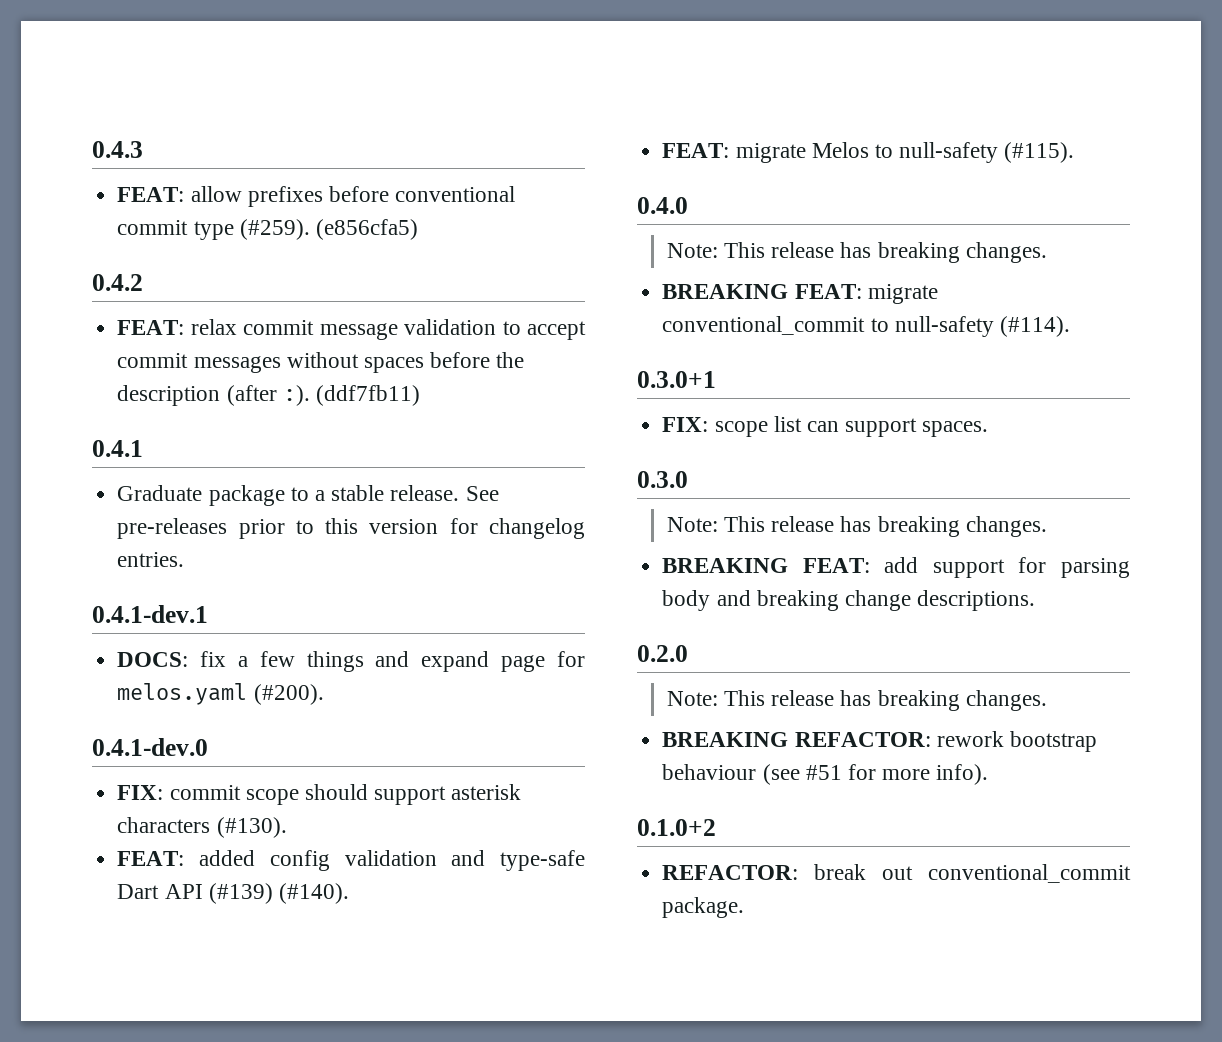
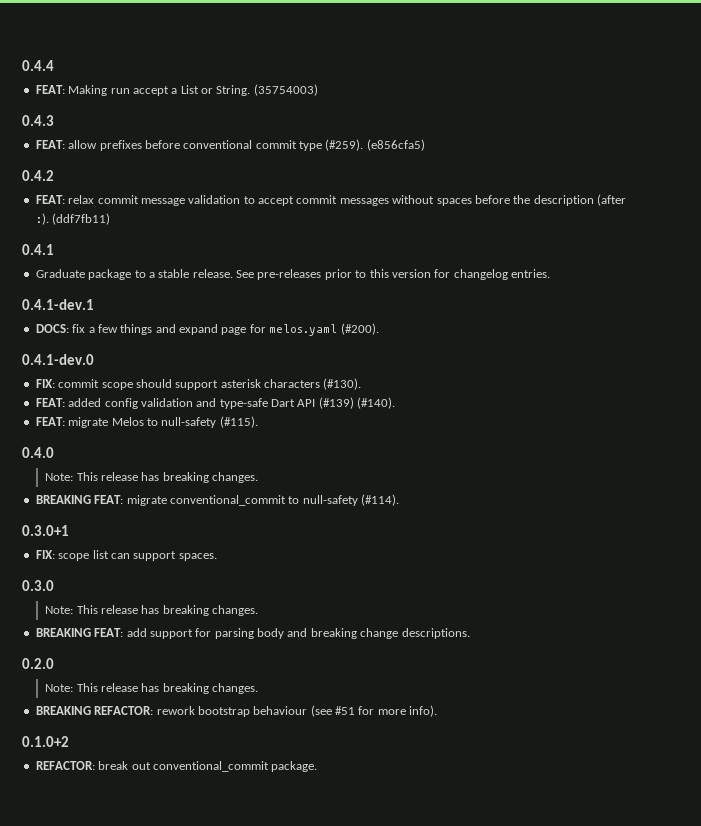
+ 0.4.4
+ FEAT: Making run accept a List or String. (35754003)

